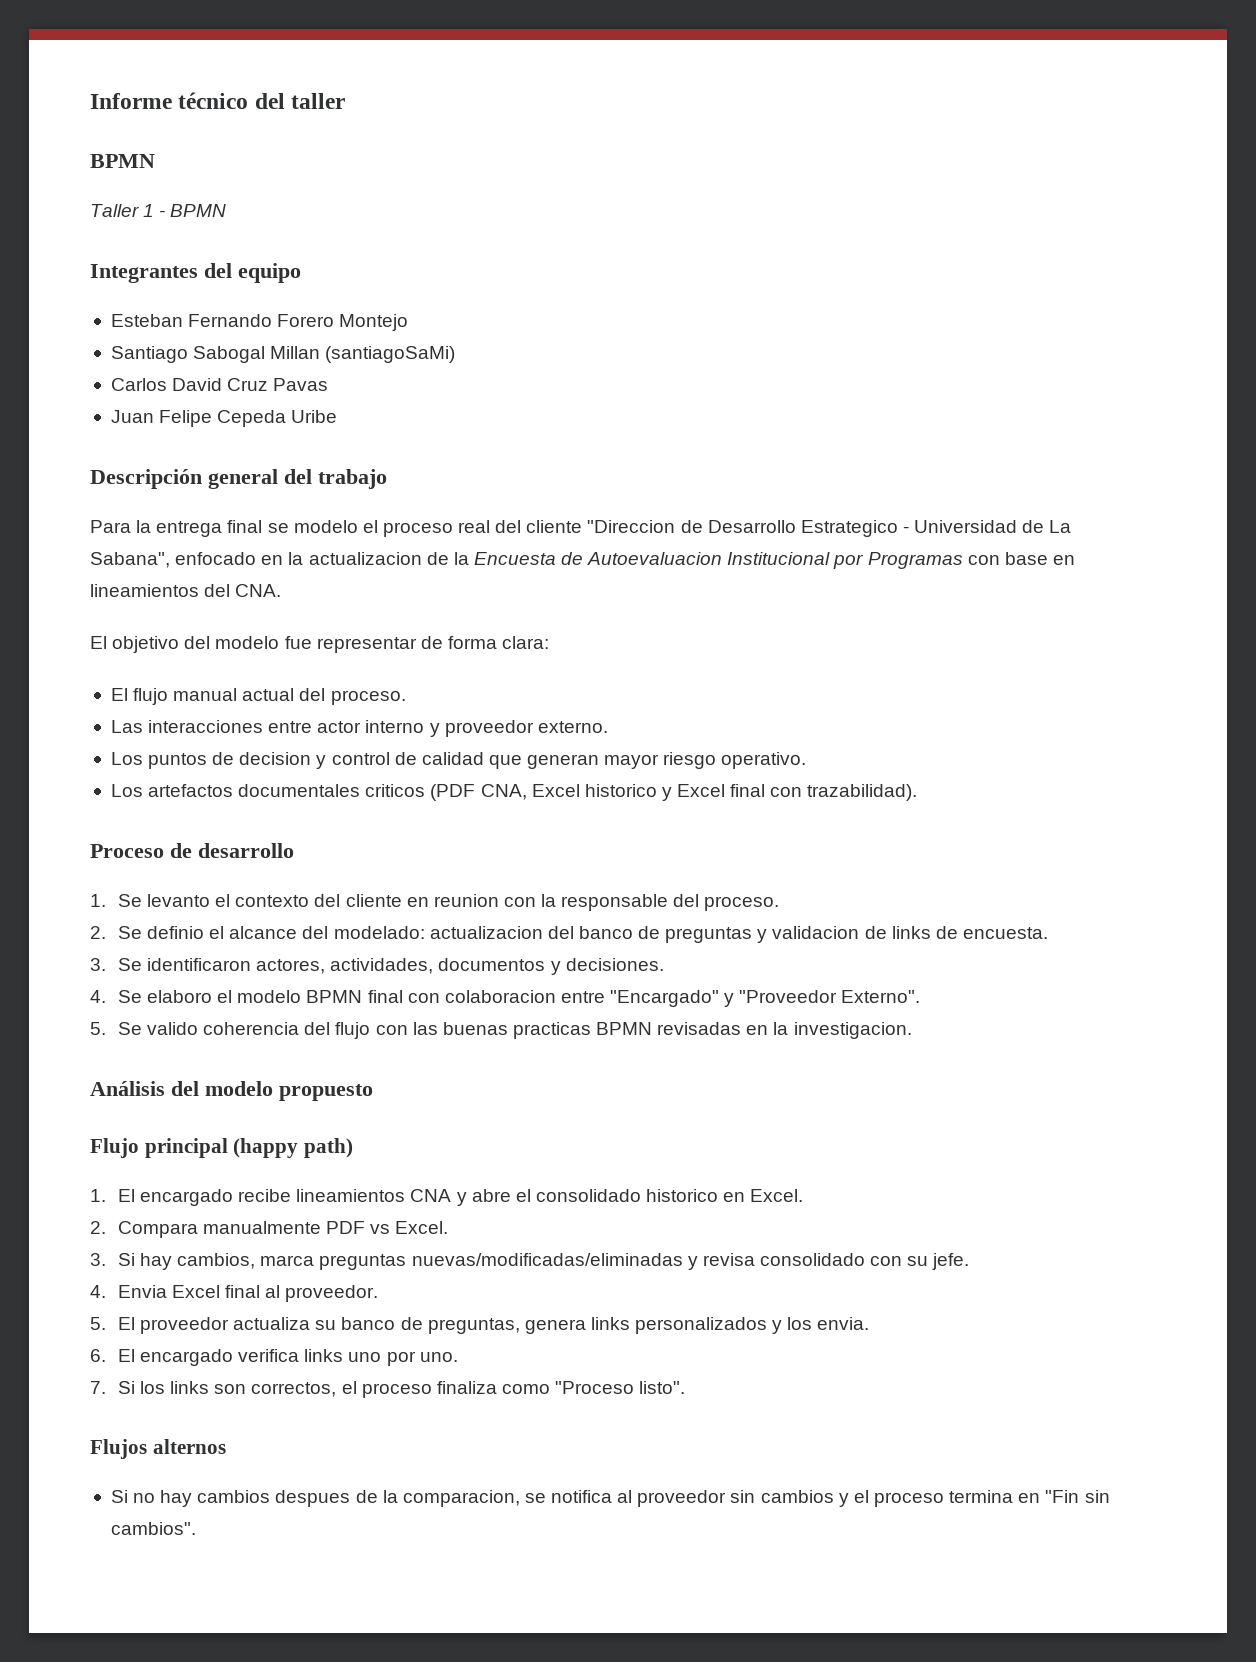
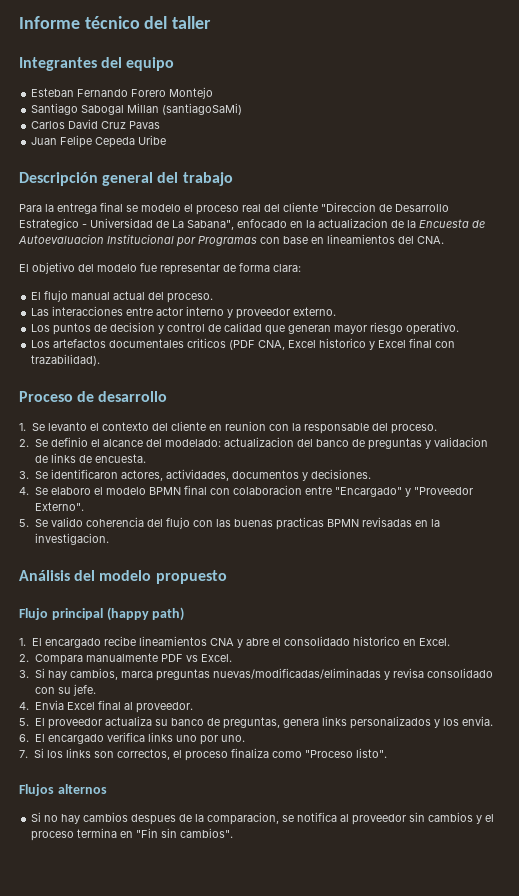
  Informe técnico del taller
- BPMN
- Taller 1 - BPMN

